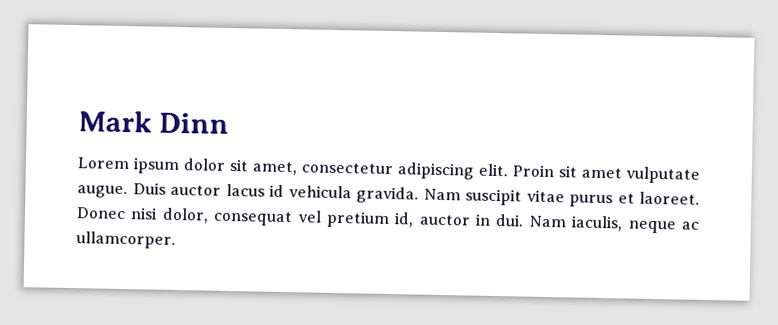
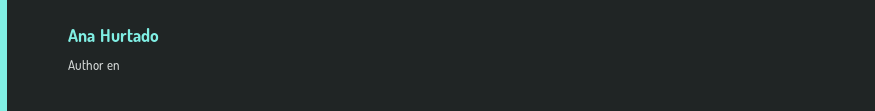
- Mark Dinn
- Lorem ipsum dolor sit amet, consectetur adipiscing elit. Proin sit amet vulputate augue. Duis auctor lacus id vehicula gravida. Nam suscipit vitae purus et laoreet. Donec nisi dolor, consequat vel pretium id, auctor in dui. Nam iaculis, neque ac ullamcorper.
+ Ana Hurtado
+ Author en

